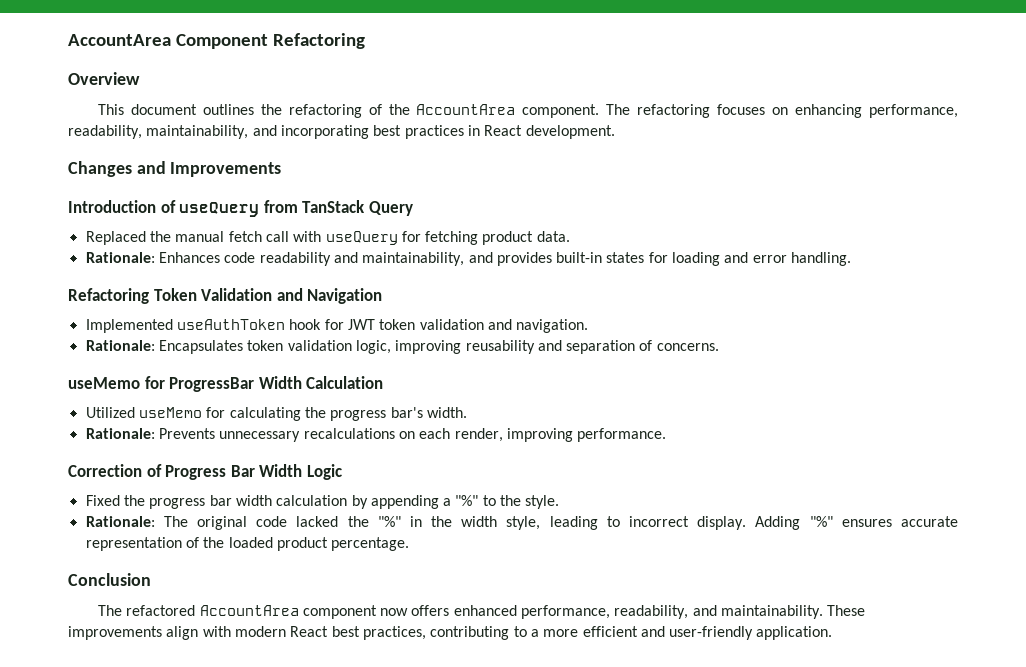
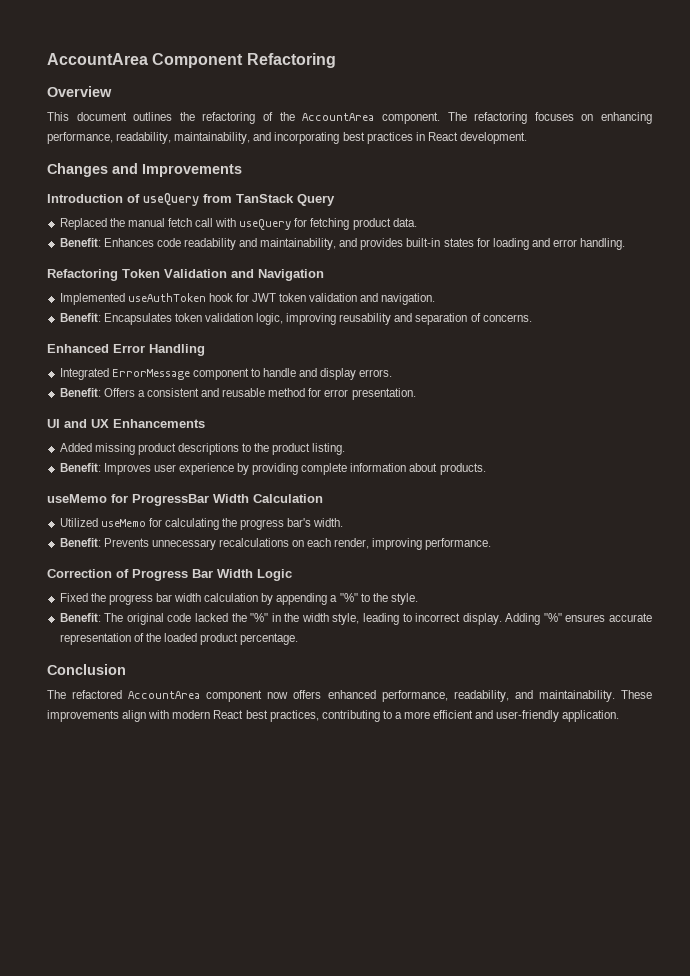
- Rationale: Enhances code readability and maintainability, and provides built-in states for loading and error handling.
+ Benefit: Enhances code readability and maintainability, and provides built-in states for loading and error handling.
- Rationale: Encapsulates token validation logic, improving reusability and separation of concerns.
+ Benefit: Encapsulates token validation logic, improving reusability and separation of concerns.
+ Enhanced Error Handling
+ Integrated ErrorMessage component to handle and display errors.
+ Benefit: Offers a consistent and reusable method for error presentation.
+ UI and UX Enhancements
+ Added missing product descriptions to the product listing.
+ Benefit: Improves user experience by providing complete information about products.
- Rationale: Prevents unnecessary recalculations on each render, improving performance.
+ Benefit: Prevents unnecessary recalculations on each render, improving performance.
- Rationale: The original code lacked the "%" in the width style, leading to incorrect display.
+ Benefit: The original code lacked the "%" in the width style, leading to incorrect display.

